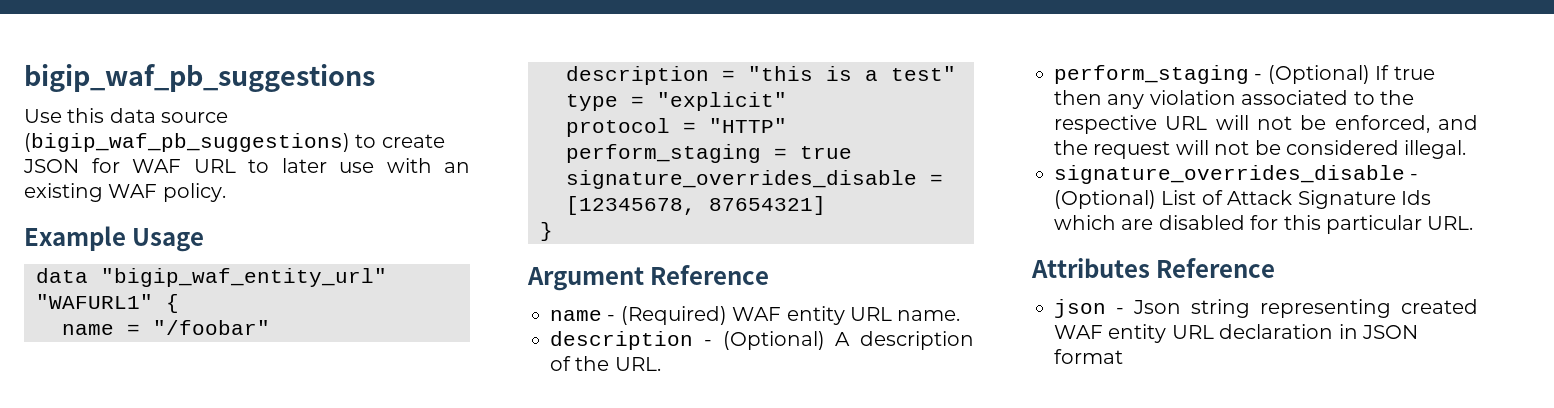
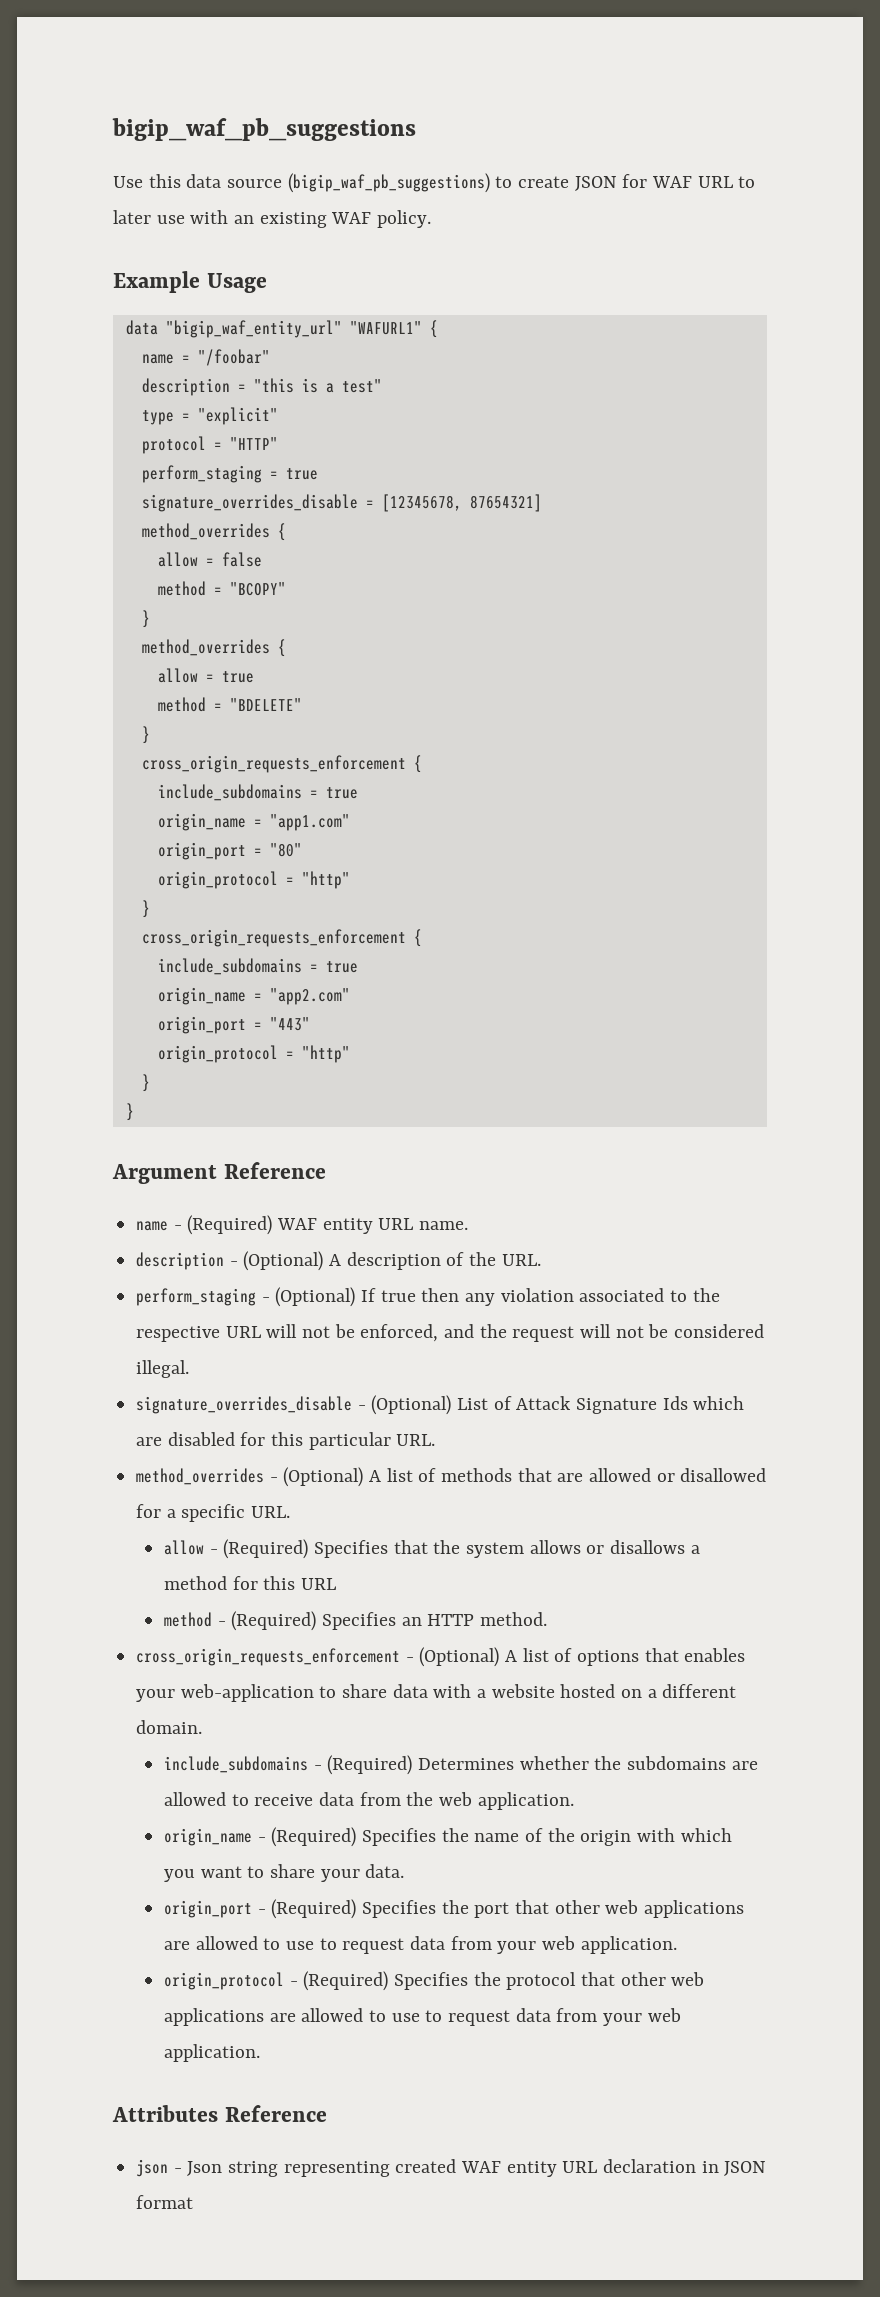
  signature_overrides_disable = [12345678, 87654321]
+ method_overrides {
+ allow = false
+ method = "BCOPY"
+ }
+ method_overrides {
+ allow = true
+ method = "BDELETE"
+ }
+ cross_origin_requests_enforcement {
+ include_subdomains = true
+ origin_name = "app1.com"
+ origin_port = "80"
+ origin_protocol = "http"
+ }
+ cross_origin_requests_enforcement {
+ include_subdomains = true
+ origin_name = "app2.com"
+ origin_port = "443"
+ origin_protocol = "http"
+ }
+ method_overrides - (Optional) A list of methods that are allowed or disallowed for a specific URL.
+ allow - (Required) Specifies that the system allows or disallows a method for this URL
+ method - (Required) Specifies an HTTP method.
+ cross_origin_requests_enforcement - (Optional) A list of options that enables your web-application to share data with a website hosted on a different domain.
+ include_subdomains - (Required) Determines whether the subdomains are allowed to receive data from the web application.
+ origin_name - (Required) Specifies the name of the origin with which you want to share your data.
+ origin_port - (Required) Specifies the port that other web applications are allowed to use to request data from your web application.
+ origin_protocol - (Required) Specifies the protocol that other web applications are allowed to use to request data from your web application.

